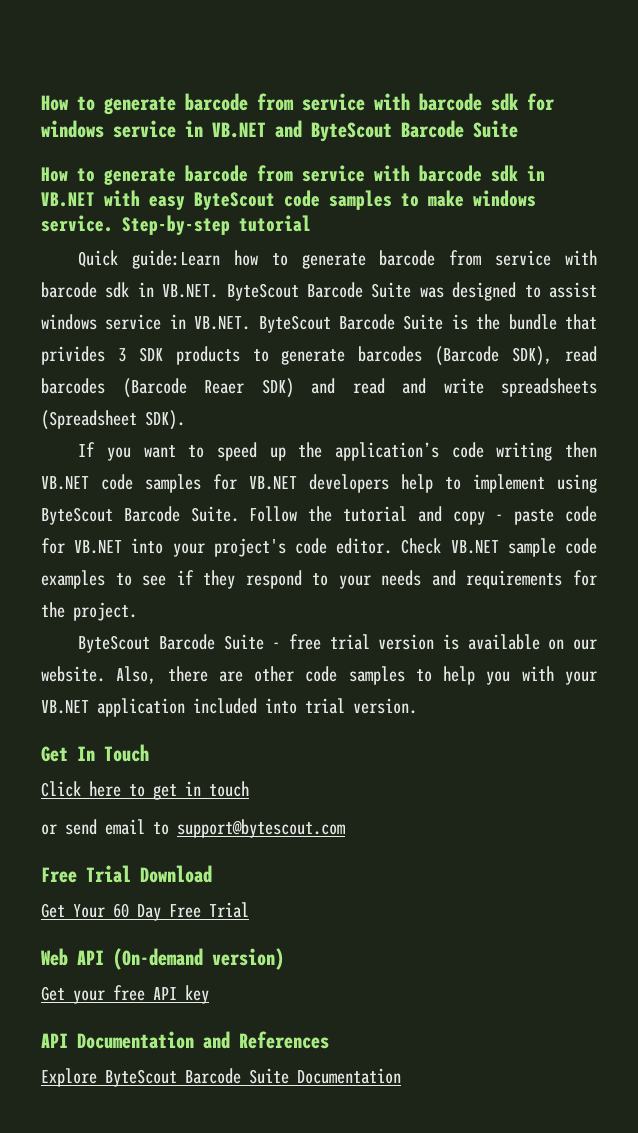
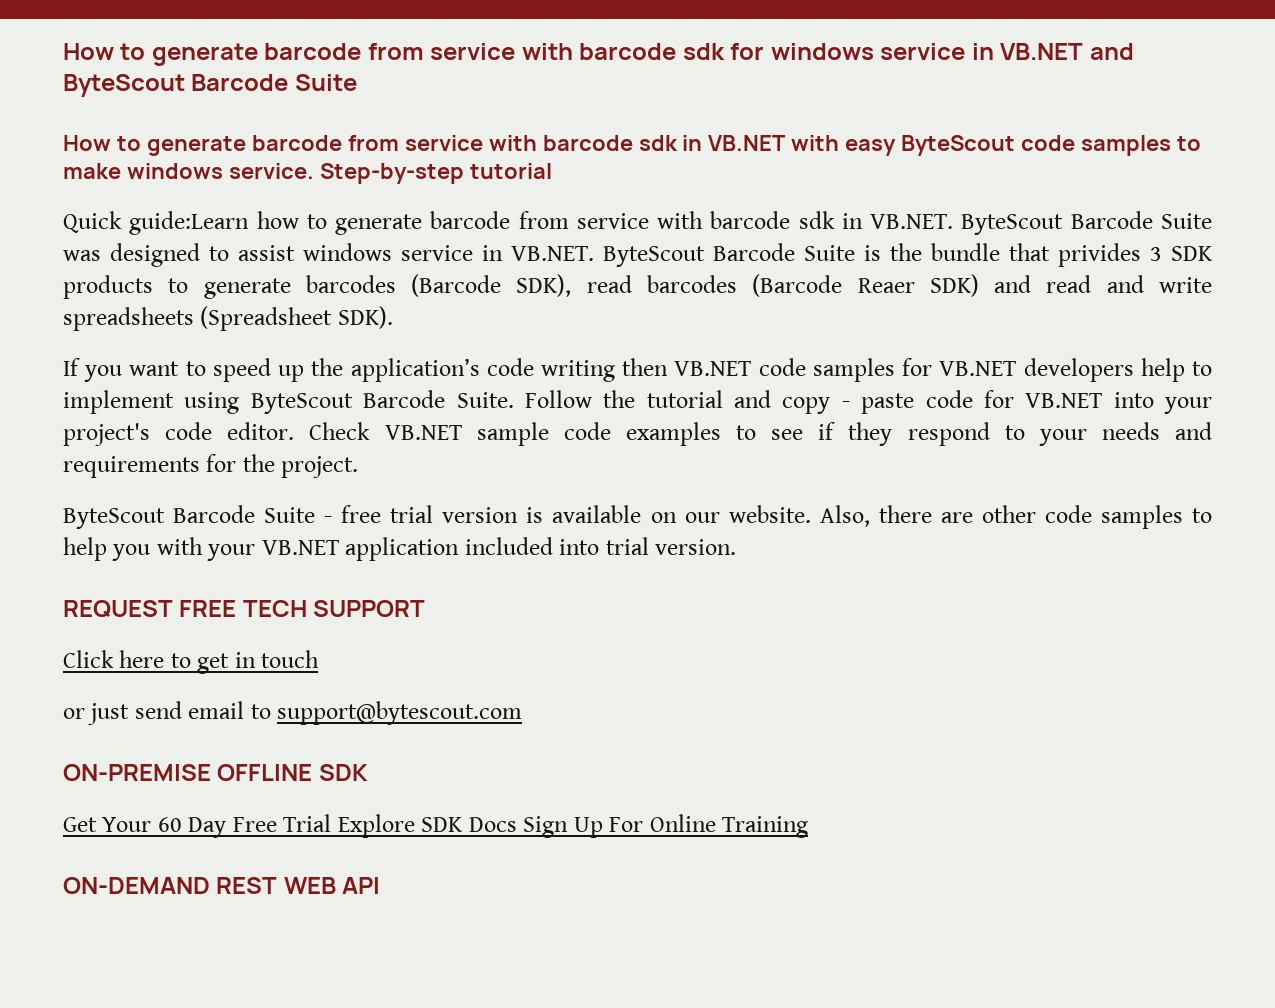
- Get In Touch
+ REQUEST FREE TECH SUPPORT
- or send email to support@bytescout.com
+ or just send email to support@bytescout.com
- Free Trial Download
+ ON-PREMISE OFFLINE SDK
- Get Your 60 Day Free Trial
- Web API (On-demand version)
- Get your free API key
- API Documentation and References
- Explore ByteScout Barcode Suite Documentation
+ Get Your 60 Day Free Trial Explore SDK Docs Sign Up For Online Training
+ ON-DEMAND REST WEB API

